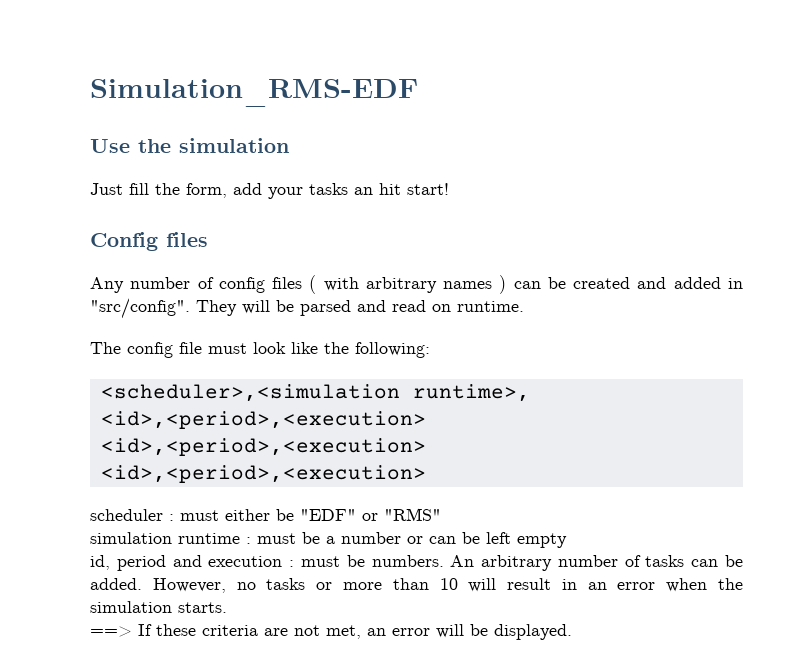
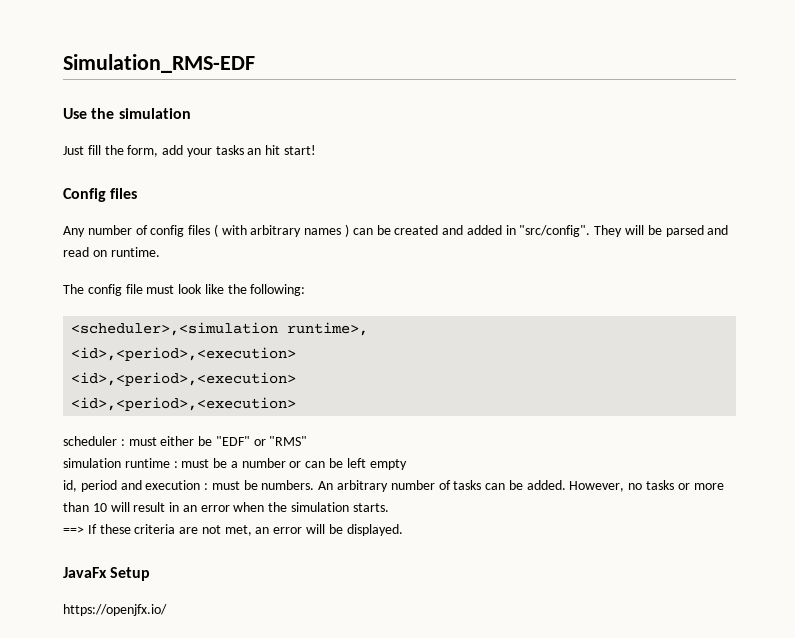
+ JavaFx Setup
+ https://openjfx.io/

